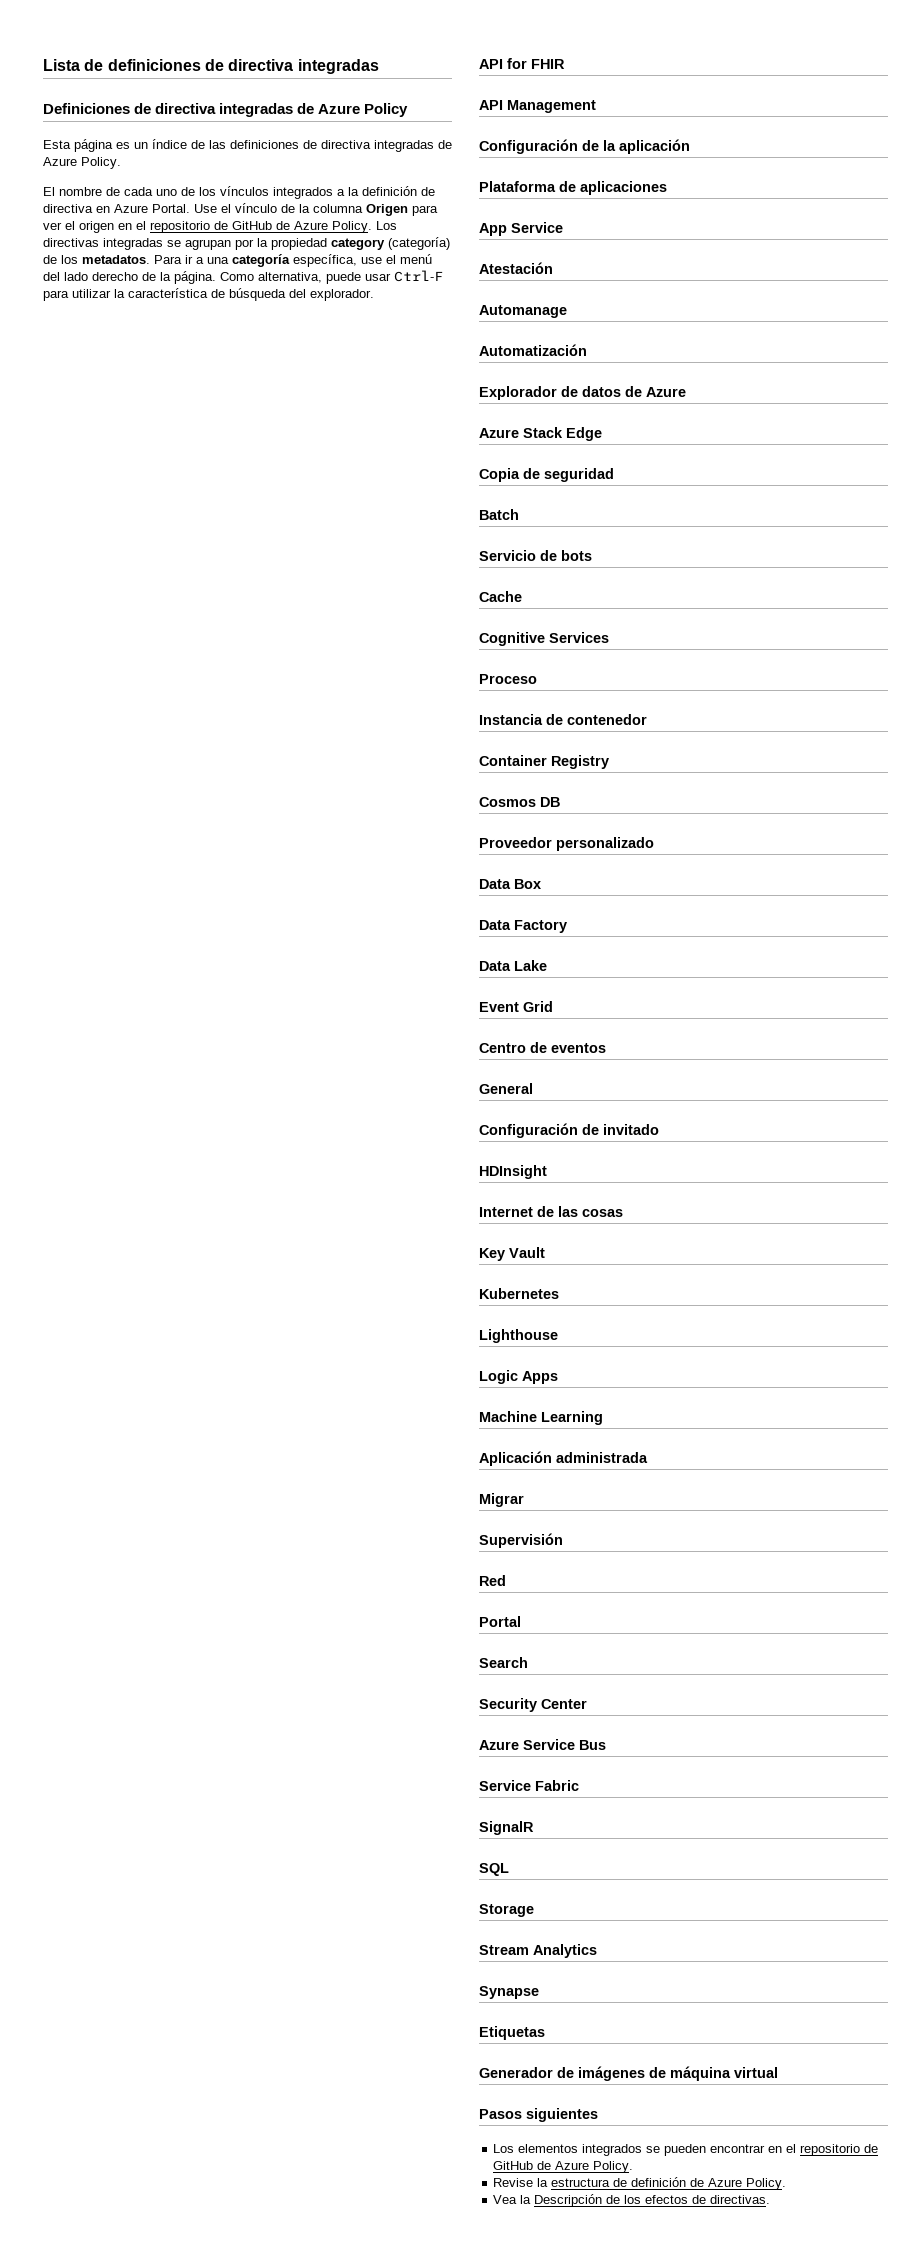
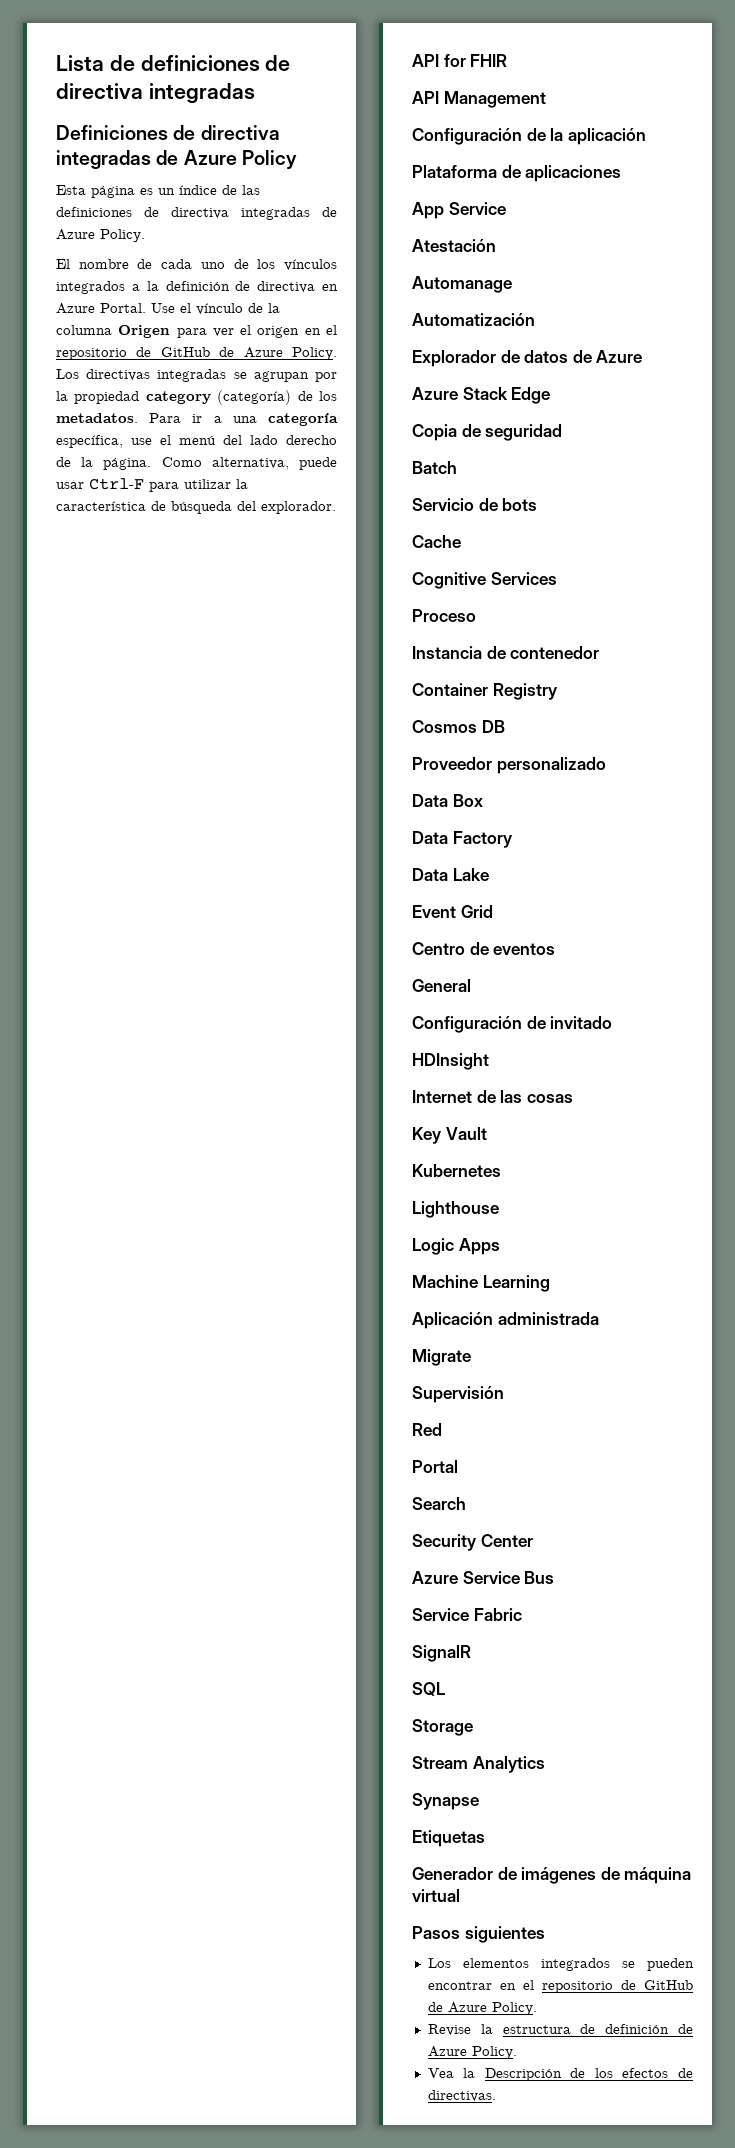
- Migrar
+ Migrate

